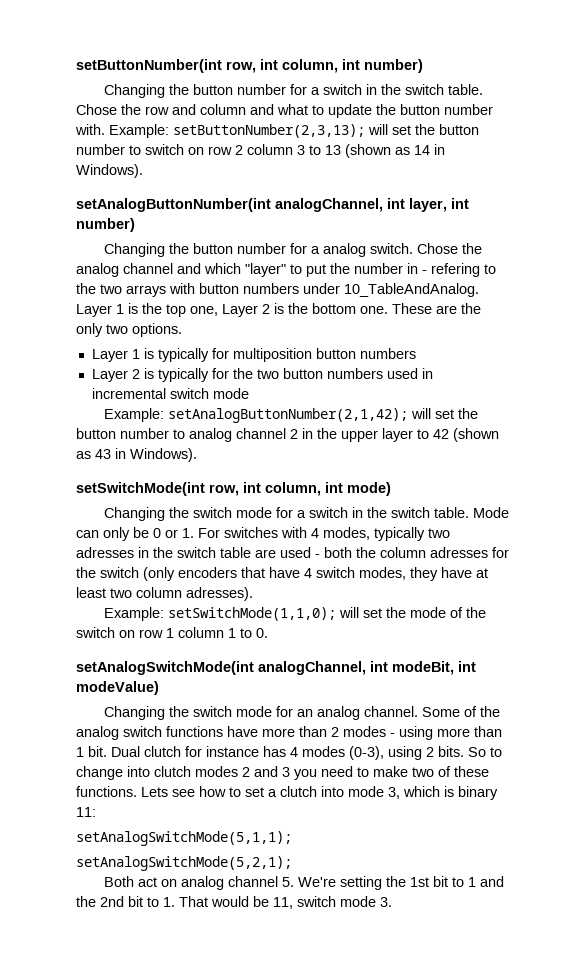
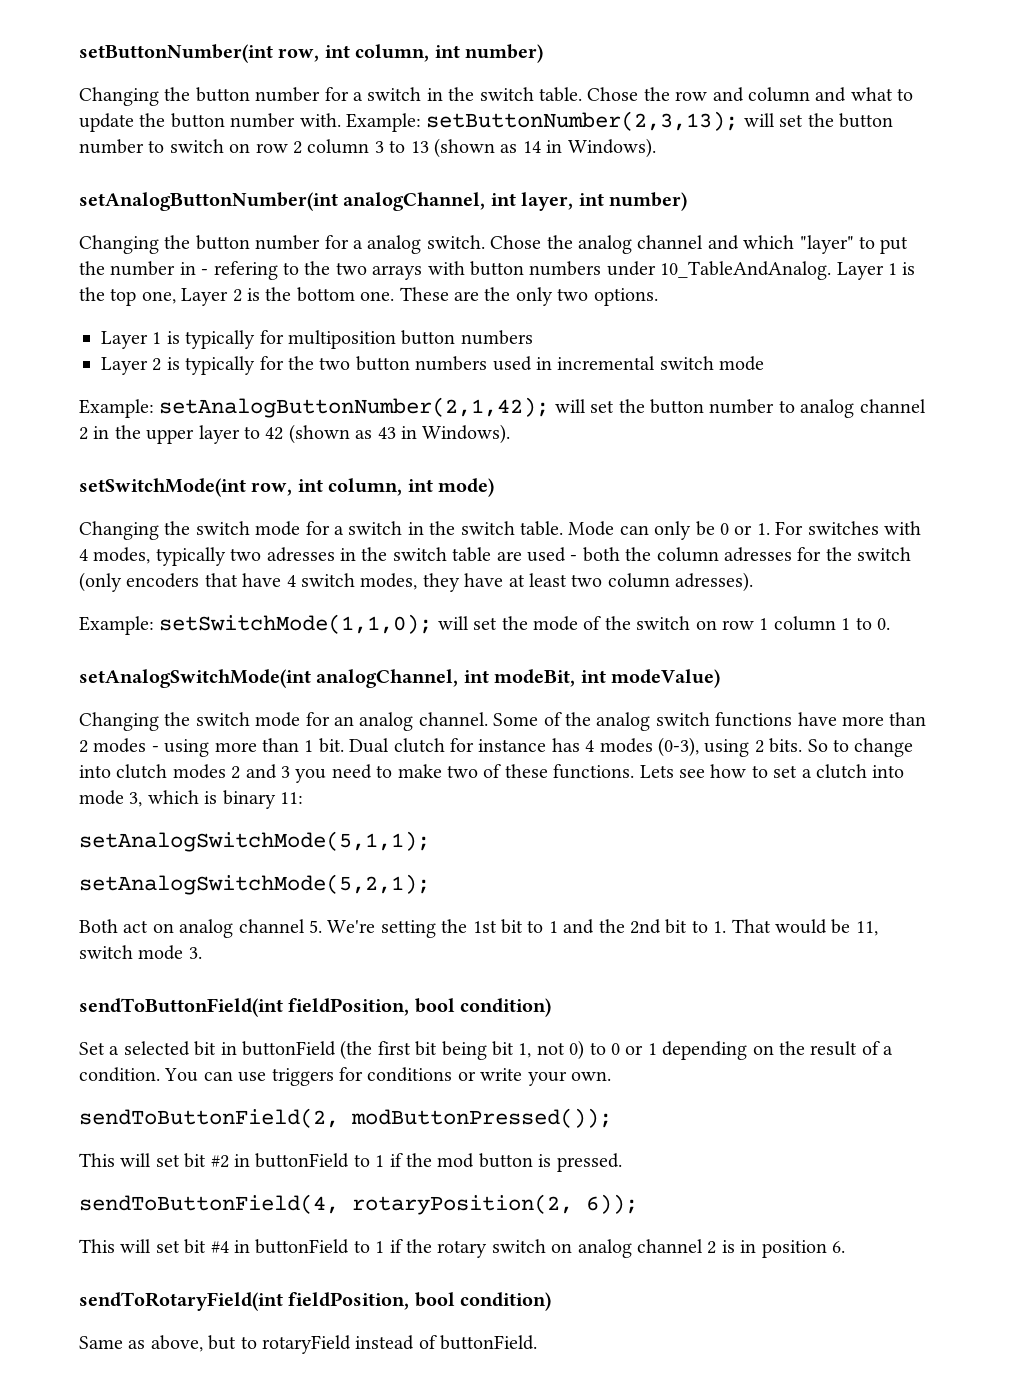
+ sendToButtonField(int fieldPosition, bool condition)
+ Set a selected bit in buttonField (the first bit being bit 1, not 0) to 0 or 1 depending on the result of a condition. You can use triggers for conditions or write your own.
+ sendToButtonField(2, modButtonPressed());
+ This will set bit #2 in buttonField to 1 if the mod button is pressed.
+ sendToButtonField(4, rotaryPosition(2, 6));
+ This will set bit #4 in buttonField to 1 if the rotary switch on analog channel 2 is in position 6.
+ sendToRotaryField(int fieldPosition, bool condition)
+ Same as above, but to rotaryField instead of buttonField.

